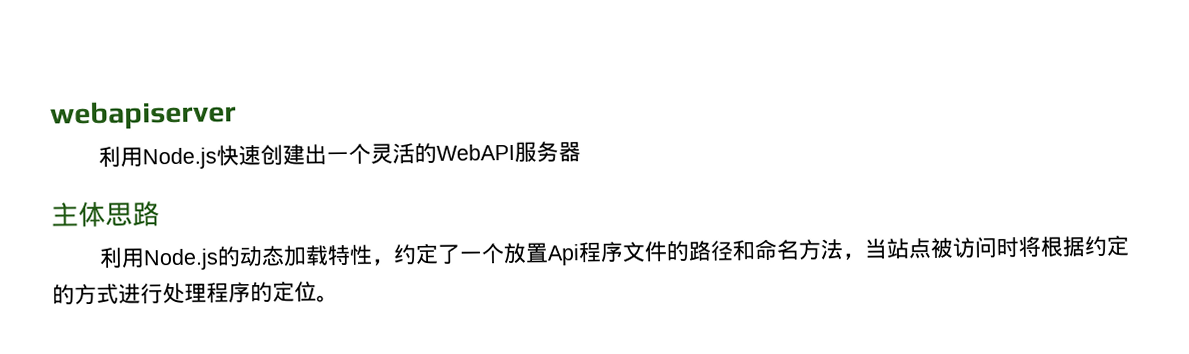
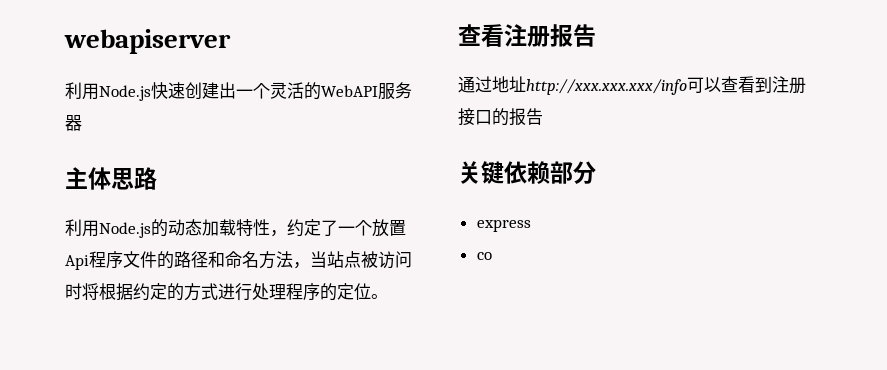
+ 查看注册报告
+ 通过地址http://xxx.xxx.xxx/info可以查看到注册接口的报告
+ 关键依赖部分
+ express
+ co

